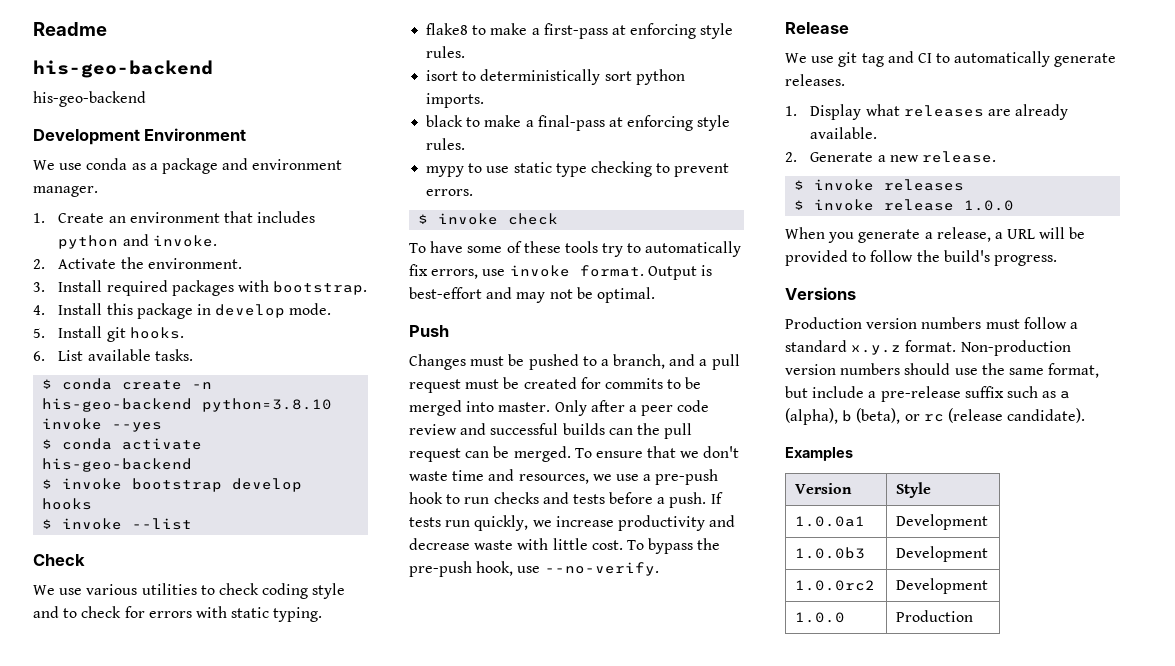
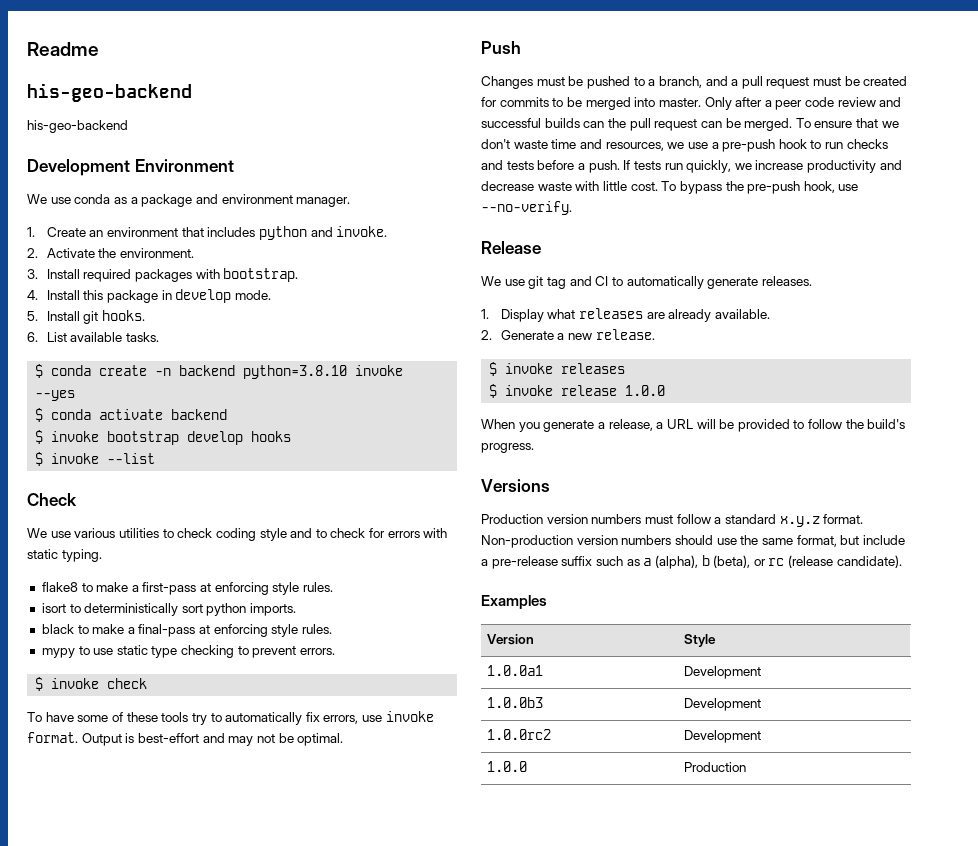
- $ conda create -n his-geo-backend python=3.8.10 invoke --yes
+ $ conda create -n backend python=3.8.10 invoke --yes
- $ conda activate his-geo-backend
+ $ conda activate backend

